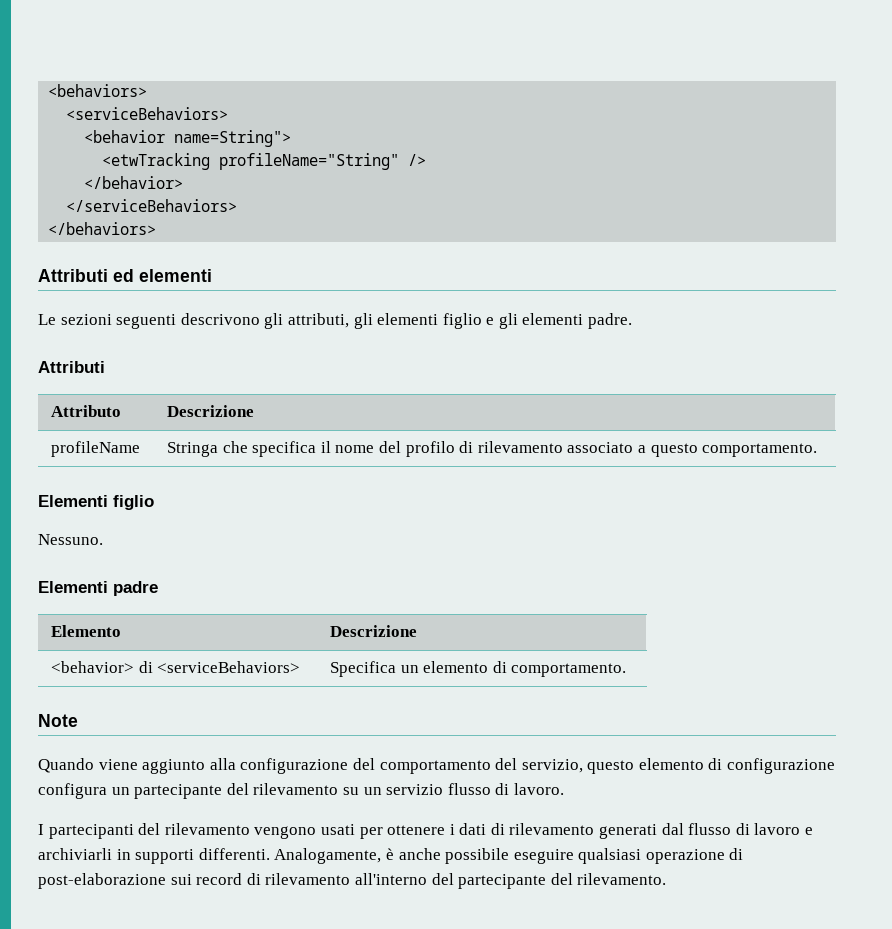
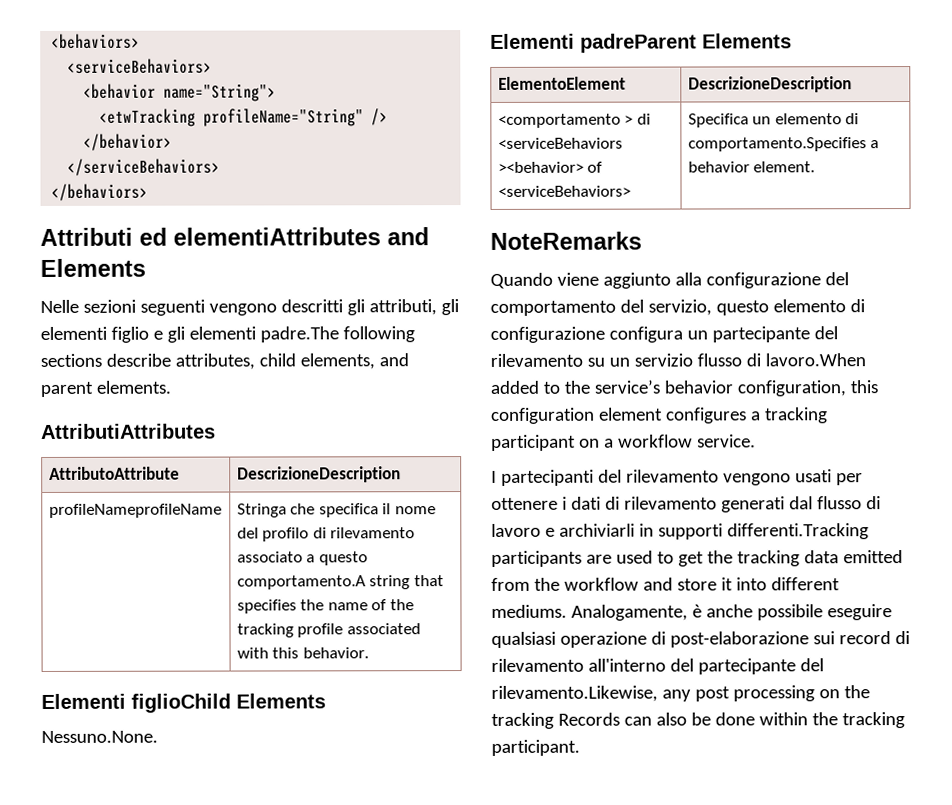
- <behavior name=String">
+ <behavior name="String">
- Attributi ed elementi
- Le sezioni seguenti descrivono gli attributi, gli elementi figlio e gli elementi padre.
- Attributi
- Attributo | Descrizione
- profileName | Stringa che specifica il nome del profilo di rilevamento associato a questo comportamento.
- Elementi figlio
- Nessuno.
- Elementi padre
- Elemento | Descrizione
- <behavior> di <serviceBehaviors> | Specifica un elemento di comportamento.
- Note
+ Attributi ed elementiAttributes and Elements
+ Nelle sezioni seguenti vengono descritti gli attributi, gli elementi figlio e gli elementi padre.The following sections describe attributes, child elements, and parent elements.
+ AttributiAttributes
+ AttributoAttribute | DescrizioneDescription
+ profileNameprofileName | Stringa che specifica il nome del profilo di rilevamento associato a questo comportamento.A string that specifies the name of the tracking profile associated with this behavior.
+ Elementi figlioChild Elements
+ Nessuno.None.
+ Elementi padreParent Elements
+ ElementoElement | DescrizioneDescription
+ <comportamento > di <serviceBehaviors ><behavior> of <serviceBehaviors> | Specifica un elemento di comportamento.Specifies a behavior element.
+ NoteRemarks
- Quando viene aggiunto alla configurazione del comportamento del servizio, questo elemento di configurazione configura un partecipante del rilevamento su un servizio flusso di lavoro.
+ Quando viene aggiunto alla configurazione del comportamento del servizio, questo elemento di configurazione configura un partecipante del rilevamento su un servizio flusso di lavoro.When added to the service’s behavior configuration, this configuration element configures a tracking participant on a workflow service.
- I partecipanti del rilevamento vengono usati per ottenere i dati di rilevamento generati dal flusso di lavoro e archiviarli in supporti differenti.
+ I partecipanti del rilevamento vengono usati per ottenere i dati di rilevamento generati dal flusso di lavoro e archiviarli in supporti differenti.Tracking participants are used to get the tracking data emitted from the workflow and store it into different mediums.
- Analogamente, è anche possibile eseguire qualsiasi operazione di post-elaborazione sui record di rilevamento all'interno del partecipante del rilevamento.
+ Analogamente, è anche possibile eseguire qualsiasi operazione di post-elaborazione sui record di rilevamento all'interno del partecipante del rilevamento.Likewise, any post processing on the tracking Records can also be done within the tracking participant.

